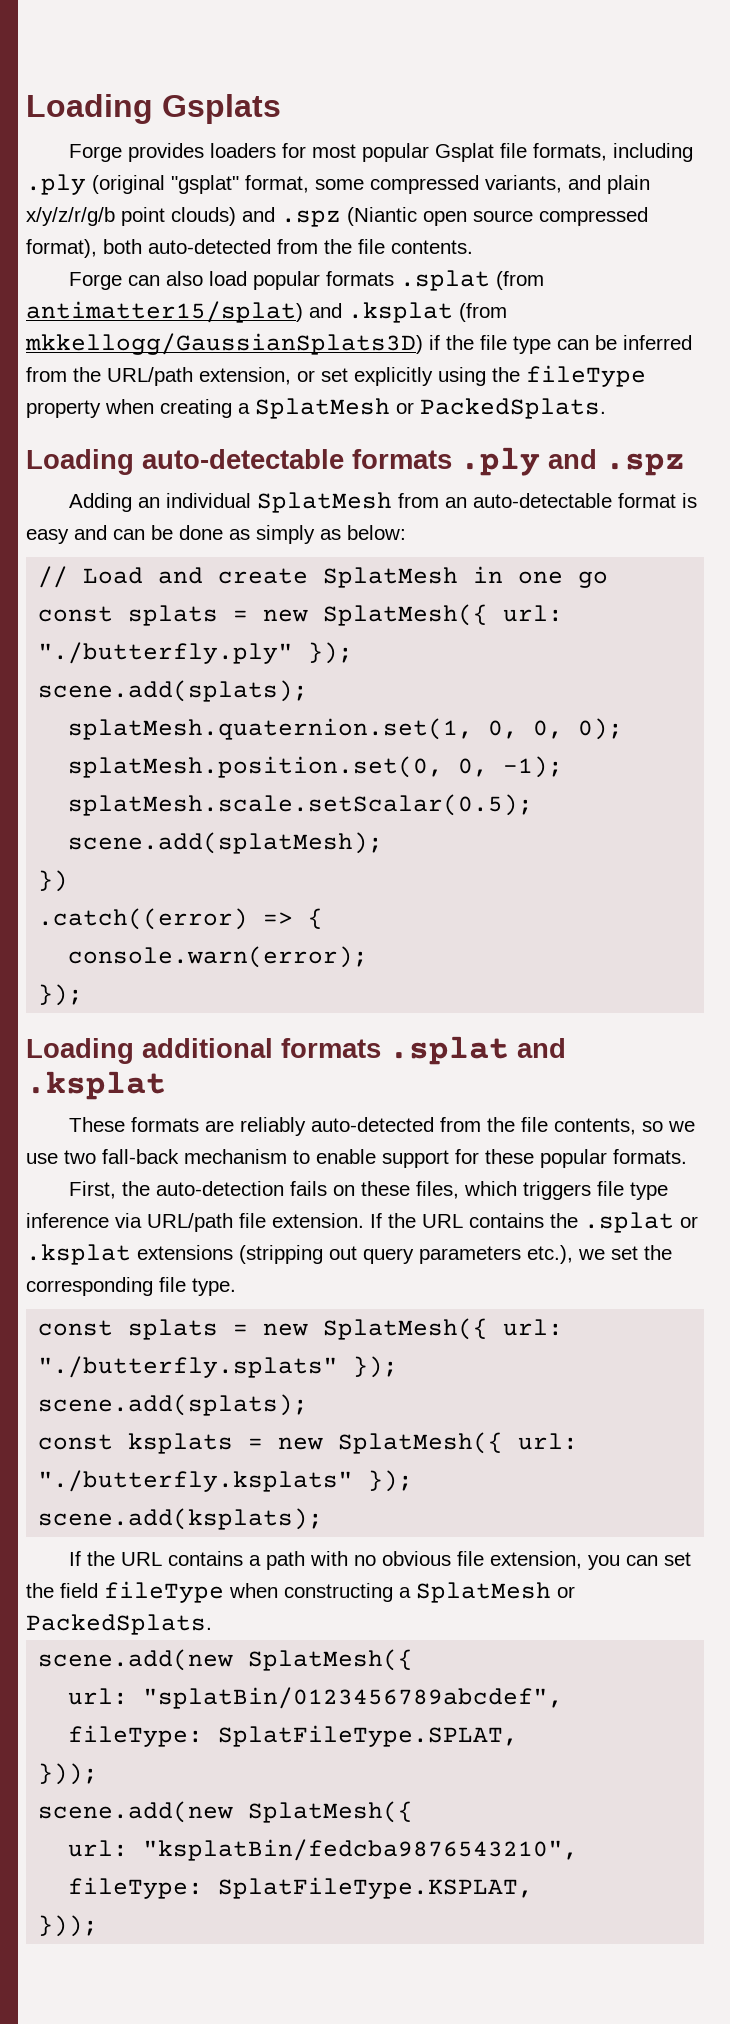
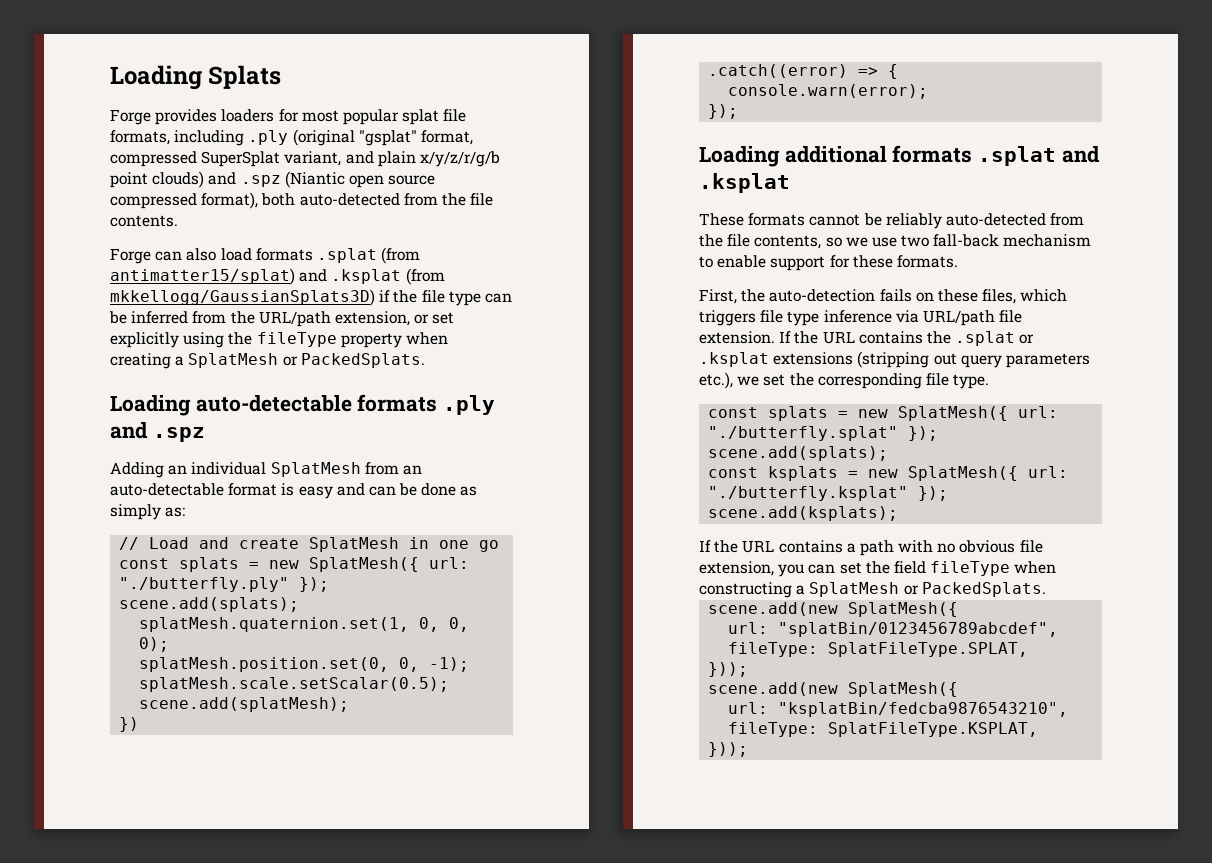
- Loading Gsplats
+ Loading Splats
- Forge provides loaders for most popular Gsplat file formats, including .ply (original "gsplat" format, some compressed variants, and plain x/y/z/r/g/b point clouds) and .spz (Niantic open source compressed format), both auto-detected from the file contents.
+ Forge provides loaders for most popular splat file formats, including .ply (original "gsplat" format, compressed SuperSplat variant, and plain x/y/z/r/g/b point clouds) and .spz (Niantic open source compressed format), both auto-detected from the file contents.
- Forge can also load popular formats .splat (from antimatter15/splat) and .ksplat (from mkkellogg/GaussianSplats3D) if the file type can be inferred from the URL/path extension, or set explicitly using the fileType property when creating a SplatMesh or PackedSplats.
+ Forge can also load formats .splat (from antimatter15/splat) and .ksplat (from mkkellogg/GaussianSplats3D) if the file type can be inferred from the URL/path extension, or set explicitly using the fileType property when creating a SplatMesh or PackedSplats.
- Adding an individual SplatMesh from an auto-detectable format is easy and can be done as simply as below:
+ Adding an individual SplatMesh from an auto-detectable format is easy and can be done as simply as:
- These formats are reliably auto-detected from the file contents, so we use two fall-back mechanism to enable support for these popular formats.
+ These formats cannot be reliably auto-detected from the file contents, so we use two fall-back mechanism to enable support for these formats.
- const splats = new SplatMesh({ url: "./butterfly.splats" });
+ const splats = new SplatMesh({ url: "./butterfly.splat" });
- const ksplats = new SplatMesh({ url: "./butterfly.ksplats" });
+ const ksplats = new SplatMesh({ url: "./butterfly.ksplat" });

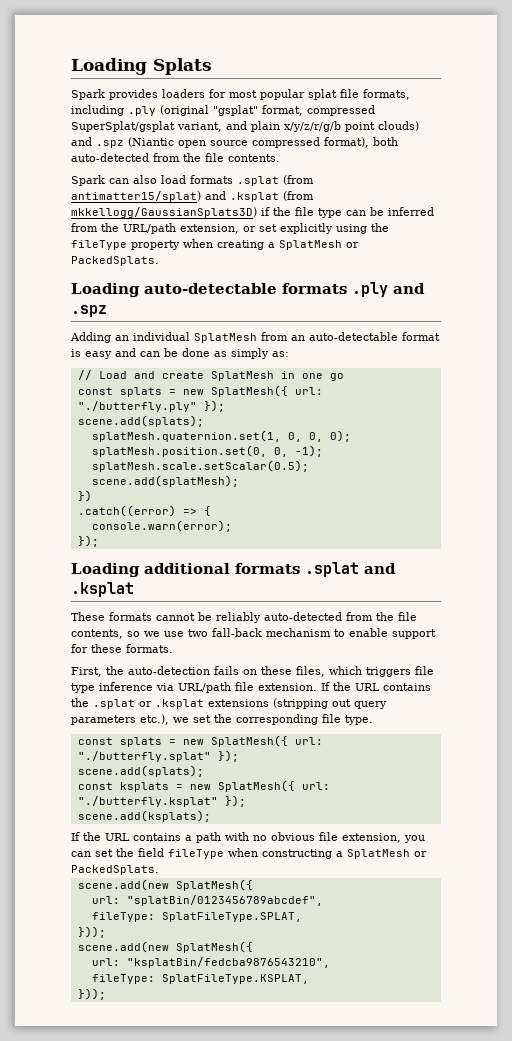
- Forge provides loaders for most popular splat file formats, including .ply (original "gsplat" format, compressed SuperSplat variant, and plain x/y/z/r/g/b point clouds) and .spz (Niantic open source compressed format), both auto-detected from the file contents.
+ Spark provides loaders for most popular splat file formats, including .ply (original "gsplat" format, compressed SuperSplat/gsplat variant, and plain x/y/z/r/g/b point clouds) and .spz (Niantic open source compressed format), both auto-detected from the file contents.
- Forge can also load formats .splat (from antimatter15/splat) and .ksplat (from mkkellogg/GaussianSplats3D) if the file type can be inferred from the URL/path extension, or set explicitly using the fileType property when creating a SplatMesh or PackedSplats.
+ Spark can also load formats .splat (from antimatter15/splat) and .ksplat (from mkkellogg/GaussianSplats3D) if the file type can be inferred from the URL/path extension, or set explicitly using the fileType property when creating a SplatMesh or PackedSplats.

